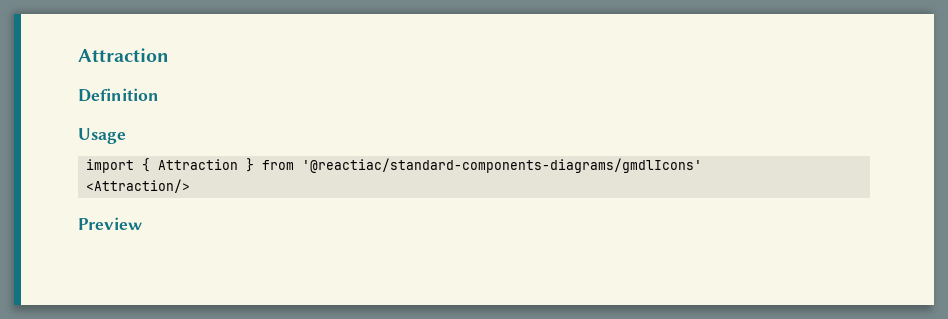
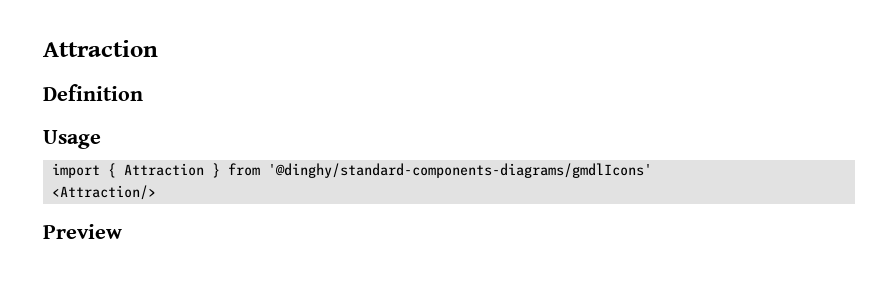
- import { Attraction } from '@reactiac/standard-components-diagrams/gmdlIcons'
+ import { Attraction } from '@dinghy/standard-components-diagrams/gmdlIcons'

